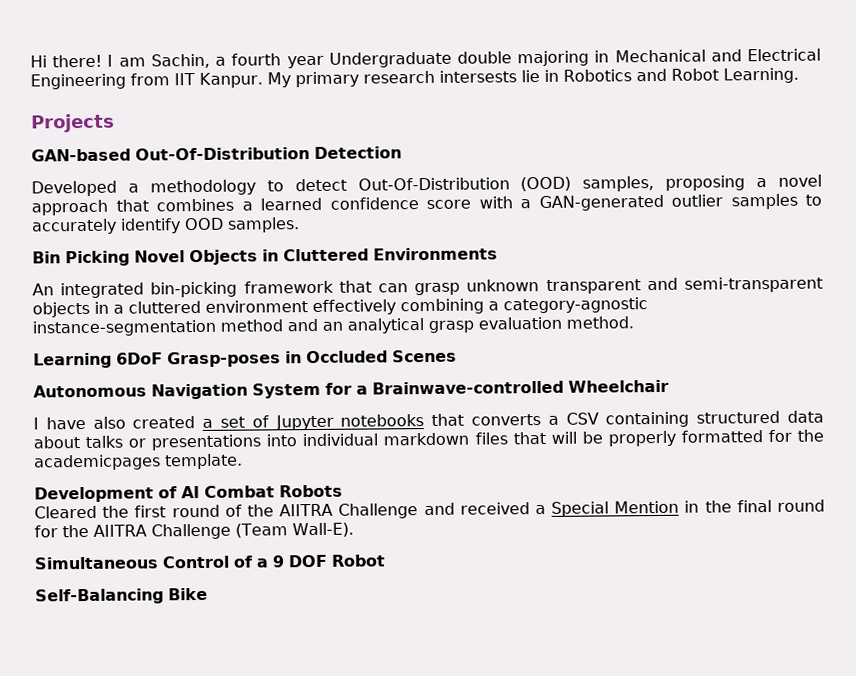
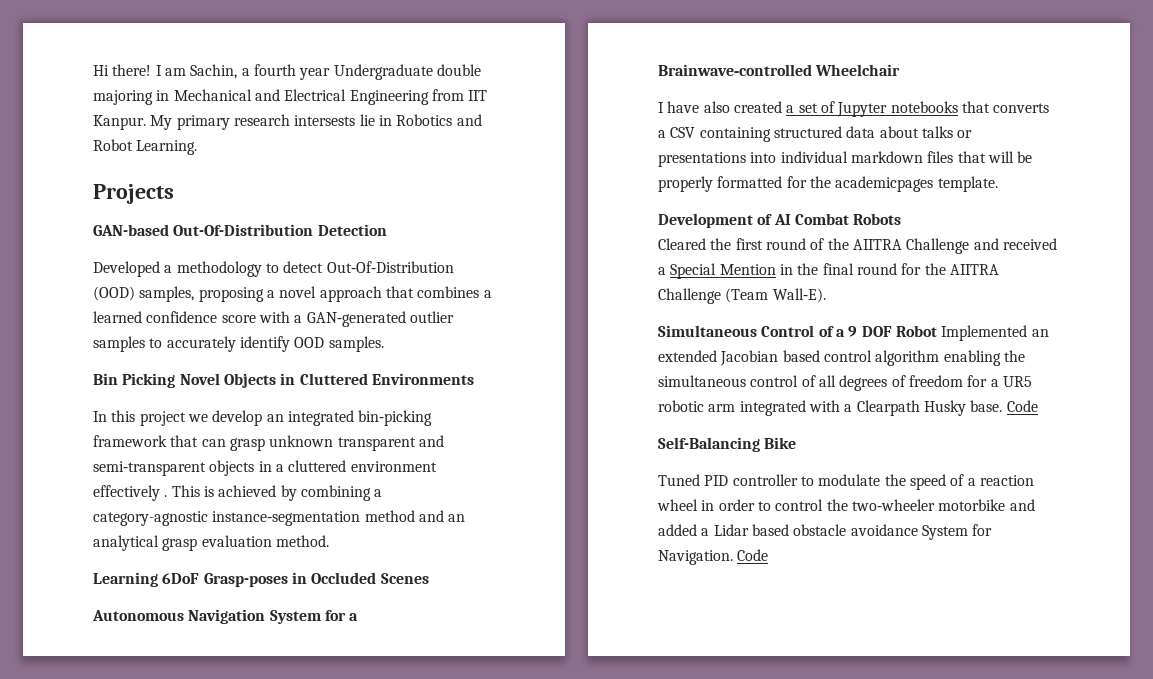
- An integrated bin‑picking framework that can grasp unknown transparent and semi‑transparent objects in a cluttered environment effectively combining a category-agnostic instance‑segmentation method and an analytical grasp evaluation method.
+ In this project we develop an integrated bin‑picking framework that can grasp unknown transparent and semi‑transparent objects in a cluttered environment effectively . This is achieved by combining a category-agnostic instance‑segmentation method and an analytical grasp evaluation method.
- Simultaneous Control of a 9 DOF Robot
+ Simultaneous Control of a 9 DOF Robot Implemented an extended Jacobian based control algorithm enabling the simultaneous control of all degrees of freedom for a UR5 robotic arm integrated with a Clearpath Husky base. Code
  Self-Balancing Bike
+ Tuned PID controller to modulate the speed of a reaction wheel in order to control the two‑wheeler motorbike and added a Lidar based obstacle avoidance System for Navigation. Code

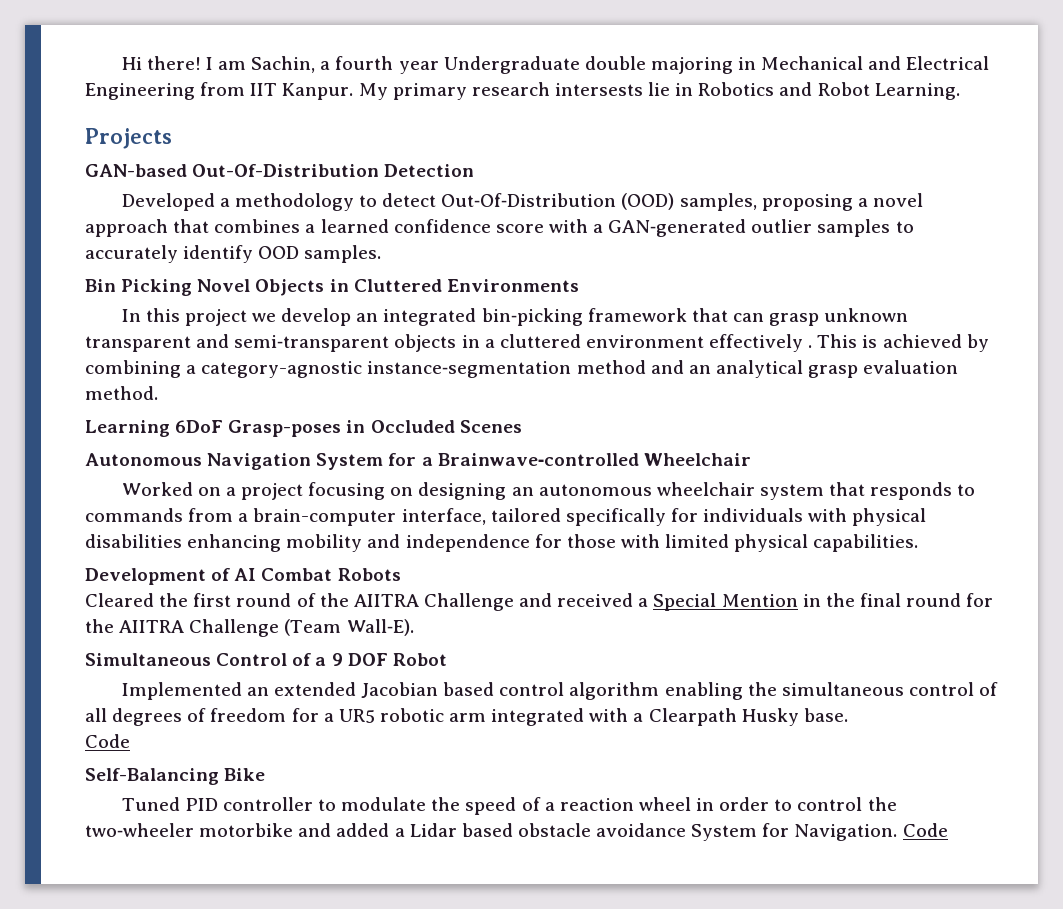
- I have also created a set of Jupyter notebooks that converts a CSV containing structured data about talks or presentations into individual markdown files that will be properly formatted for the academicpages template.
+ Worked on a project focusing on designing an autonomous wheelchair system that responds to commands from a brain-computer interface, tailored specifically for individuals with physical disabilities enhancing mobility and independence for those with limited physical capabilities.
- Simultaneous Control of a 9 DOF Robot Implemented an extended Jacobian based control algorithm enabling the simultaneous control of all degrees of freedom for a UR5 robotic arm integrated with a Clearpath Husky base. Code
+ Simultaneous Control of a 9 DOF Robot
+ Implemented an extended Jacobian based control algorithm enabling the simultaneous control of all degrees of freedom for a UR5 robotic arm integrated with a Clearpath Husky base.
+ Code

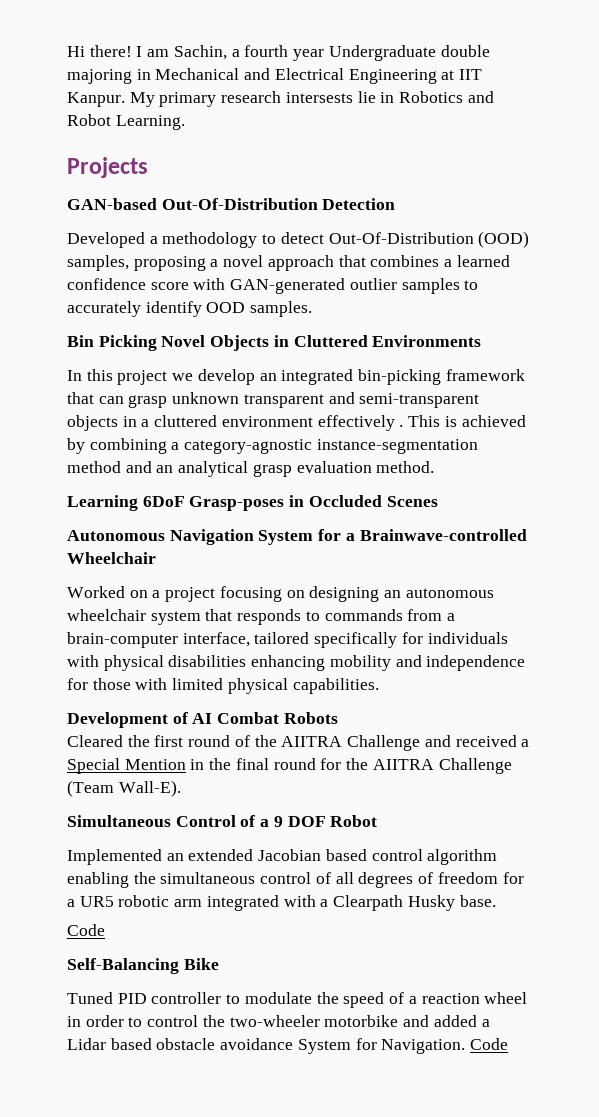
- I am Sachin, a fourth year Undergraduate double majoring in Mechanical and Electrical Engineering from IIT Kanpur.
+ I am Sachin, a fourth year Undergraduate double majoring in Mechanical and Electrical Engineering at IIT Kanpur.
- Developed a methodology to detect Out‑Of‑Distribution (OOD) samples, proposing a novel approach that combines a learned confidence score with a GAN‑generated outlier samples to accurately identify OOD samples.
+ Developed a methodology to detect Out‑Of‑Distribution (OOD) samples, proposing a novel approach that combines a learned confidence score with GAN‑generated outlier samples to accurately identify OOD samples.

